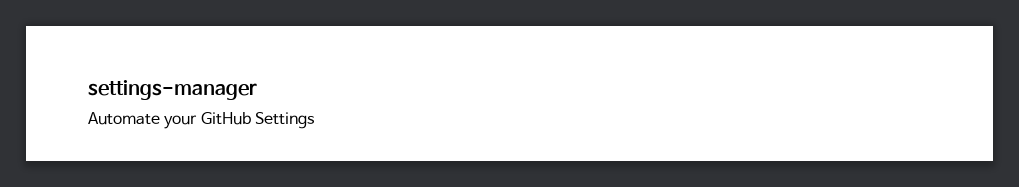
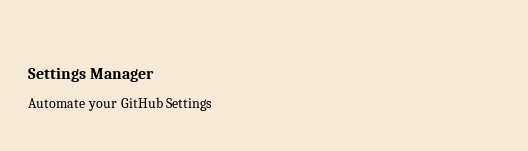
- settings-manager
+ Settings Manager

